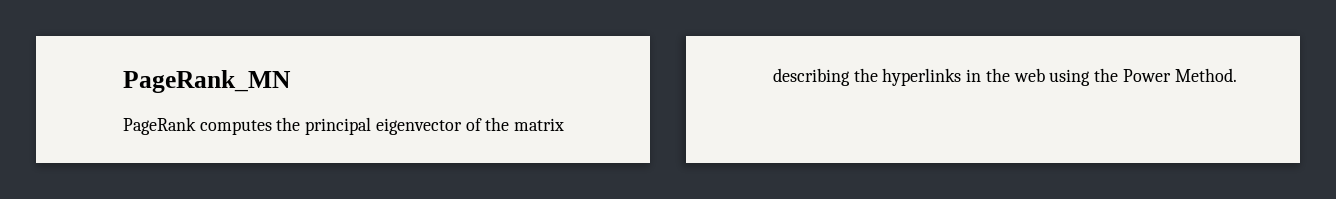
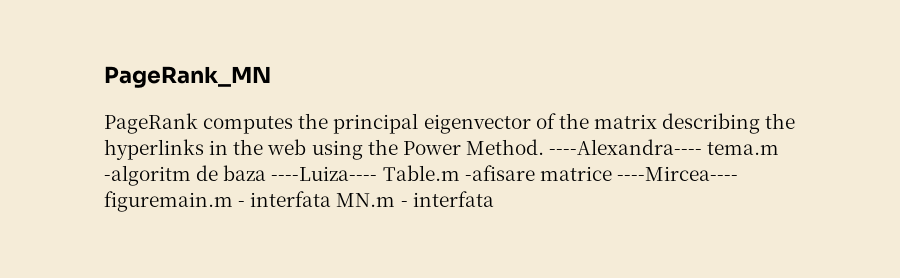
+ ----Alexandra---- tema.m -algoritm de baza ----Luiza---- Table.m -afisare matrice ----Mircea---- figuremain.m - interfata MN.m - interfata

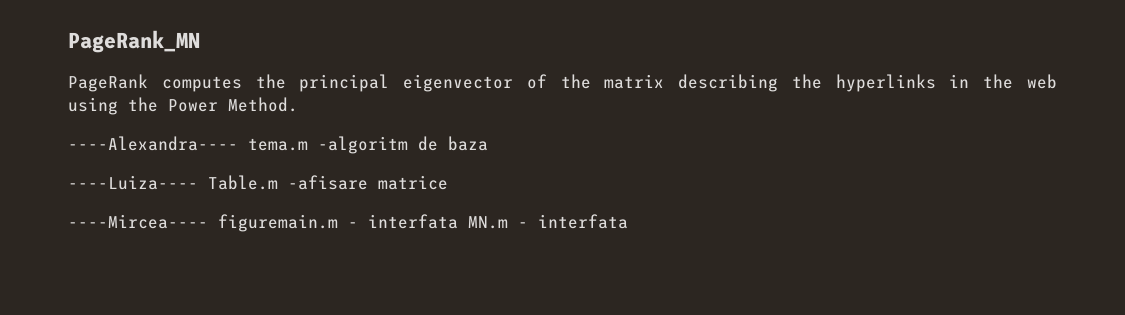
- PageRank computes the principal eigenvector of the matrix describing the hyperlinks in the web using the Power Method. ----Alexandra---- tema.m -algoritm de baza ----Luiza---- Table.m -afisare matrice ----Mircea---- figuremain.m - interfata MN.m - interfata
+ PageRank computes the principal eigenvector of the matrix describing the hyperlinks in the web using the Power Method.
+ ----Alexandra---- tema.m -algoritm de baza
+ ----Luiza---- Table.m -afisare matrice
+ ----Mircea---- figuremain.m - interfata MN.m - interfata

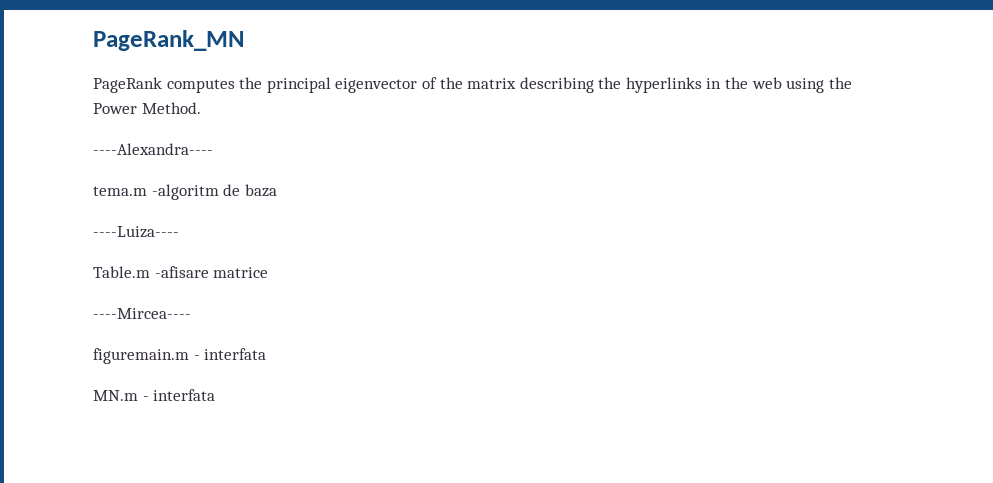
- ----Alexandra---- tema.m -algoritm de baza
+ ----Alexandra----
+ tema.m -algoritm de baza
- ----Luiza---- Table.m -afisare matrice
+ ----Luiza----
+ Table.m -afisare matrice
- ----Mircea---- figuremain.m - interfata MN.m - interfata
+ ----Mircea----
+ figuremain.m - interfata
+ MN.m - interfata

